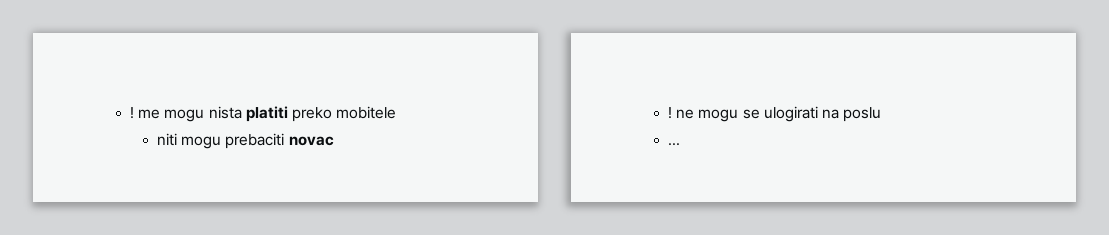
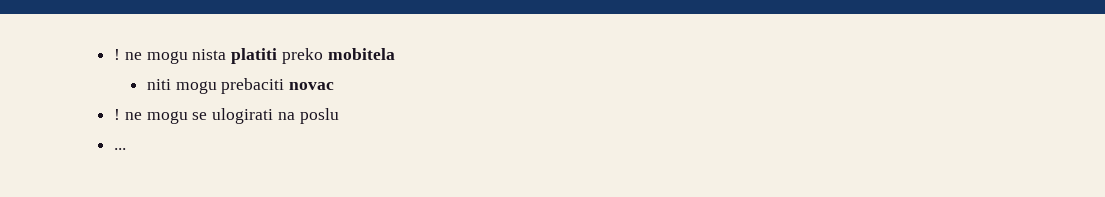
- ! me mogu nista platiti preko mobitele
+ ! ne mogu nista platiti preko mobitela

